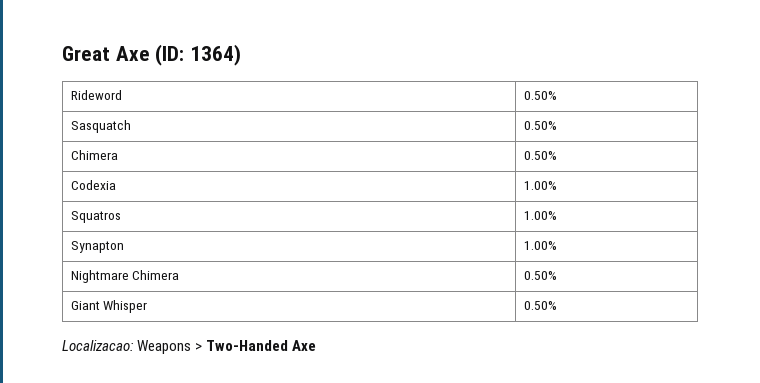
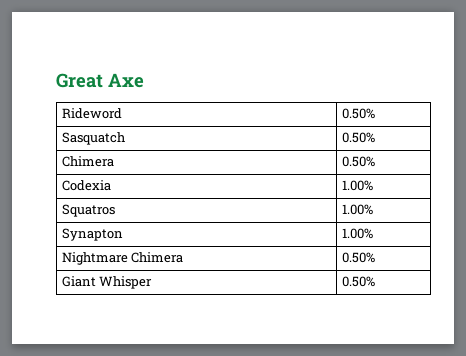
- Great Axe (ID: 1364)
+ Great Axe
- Localizacao: Weapons > Two-Handed Axe

